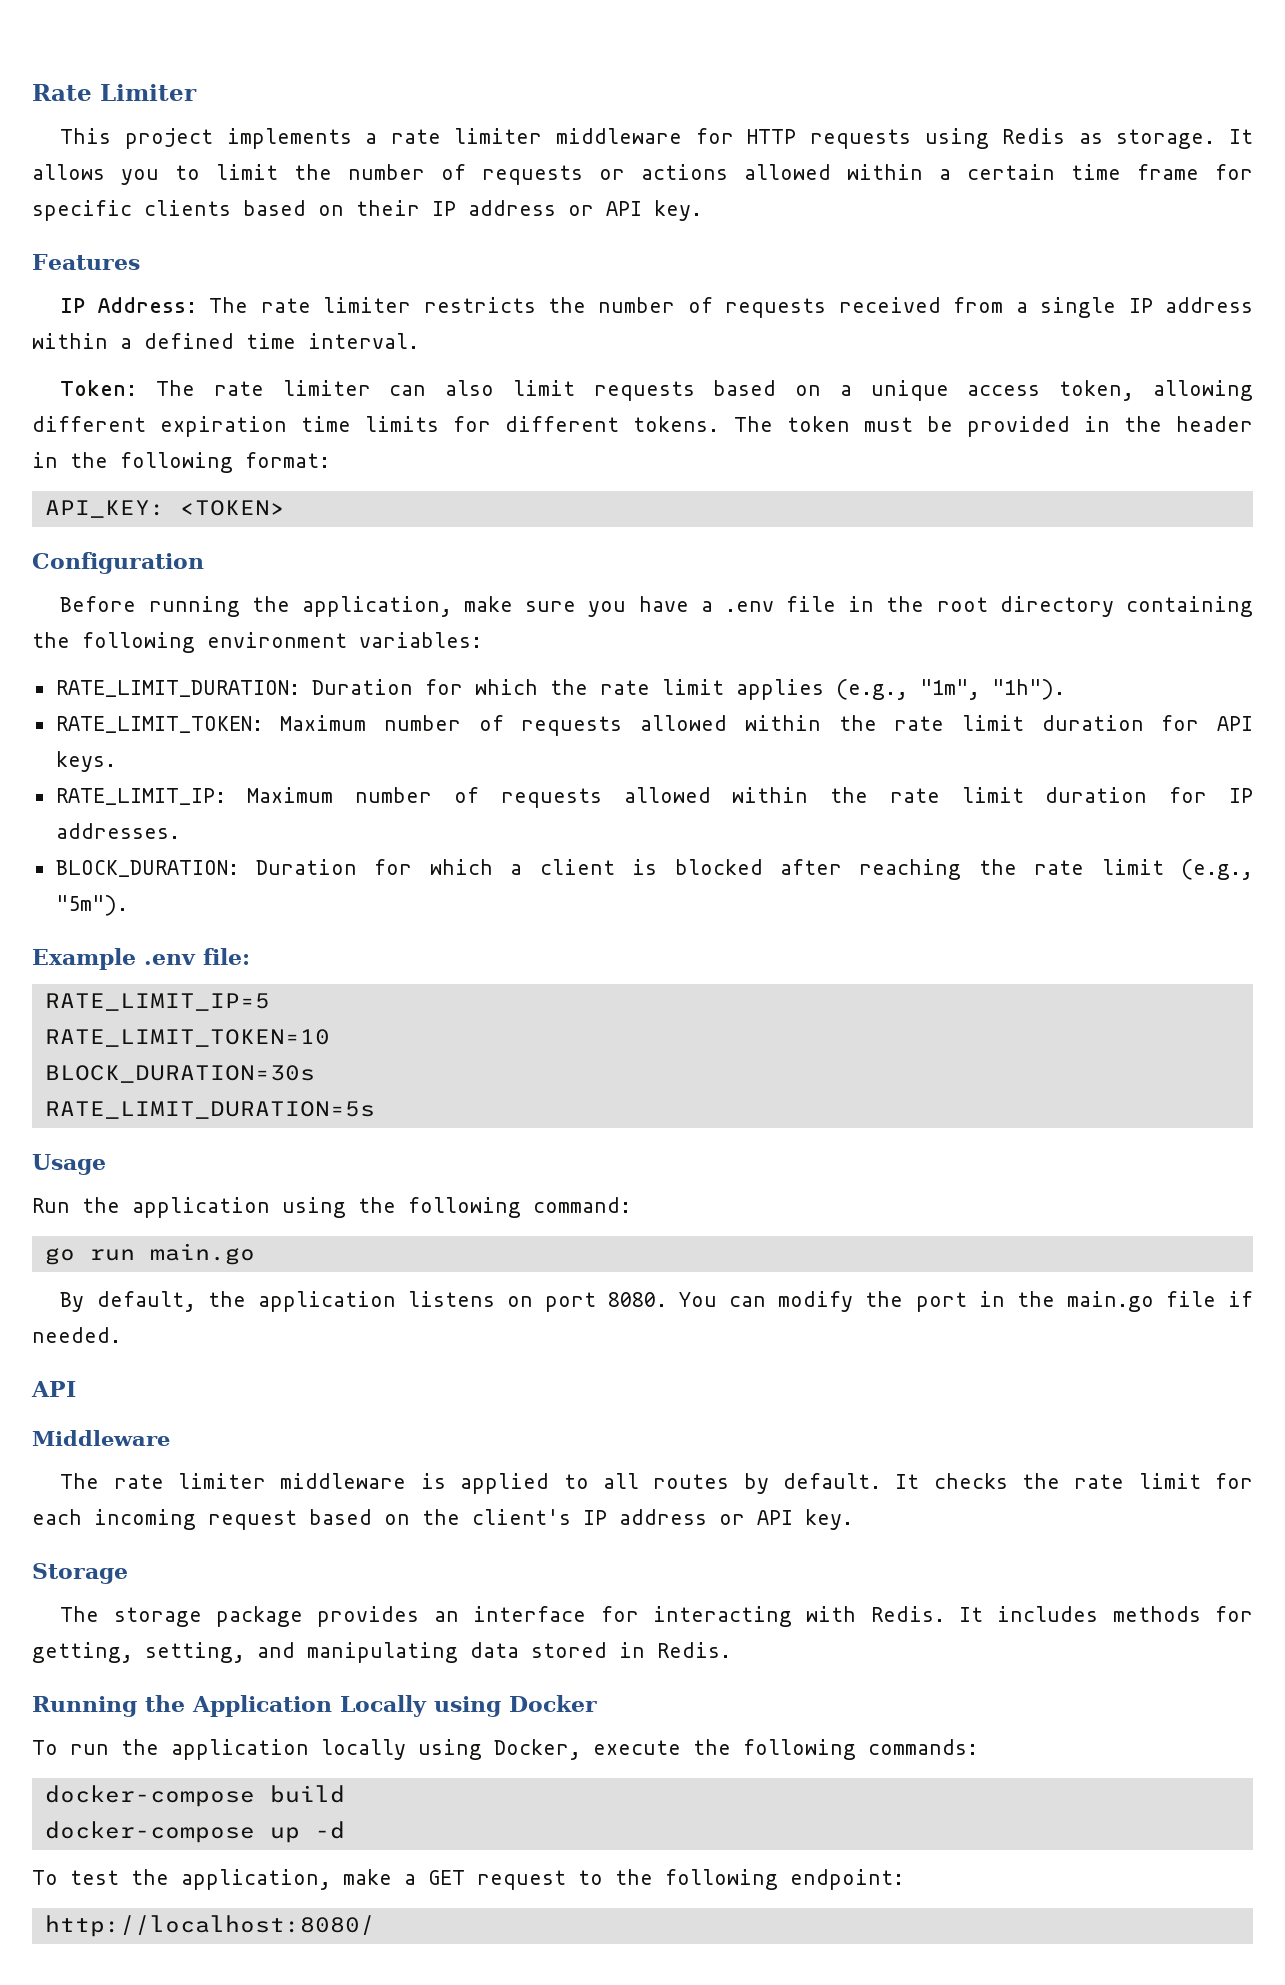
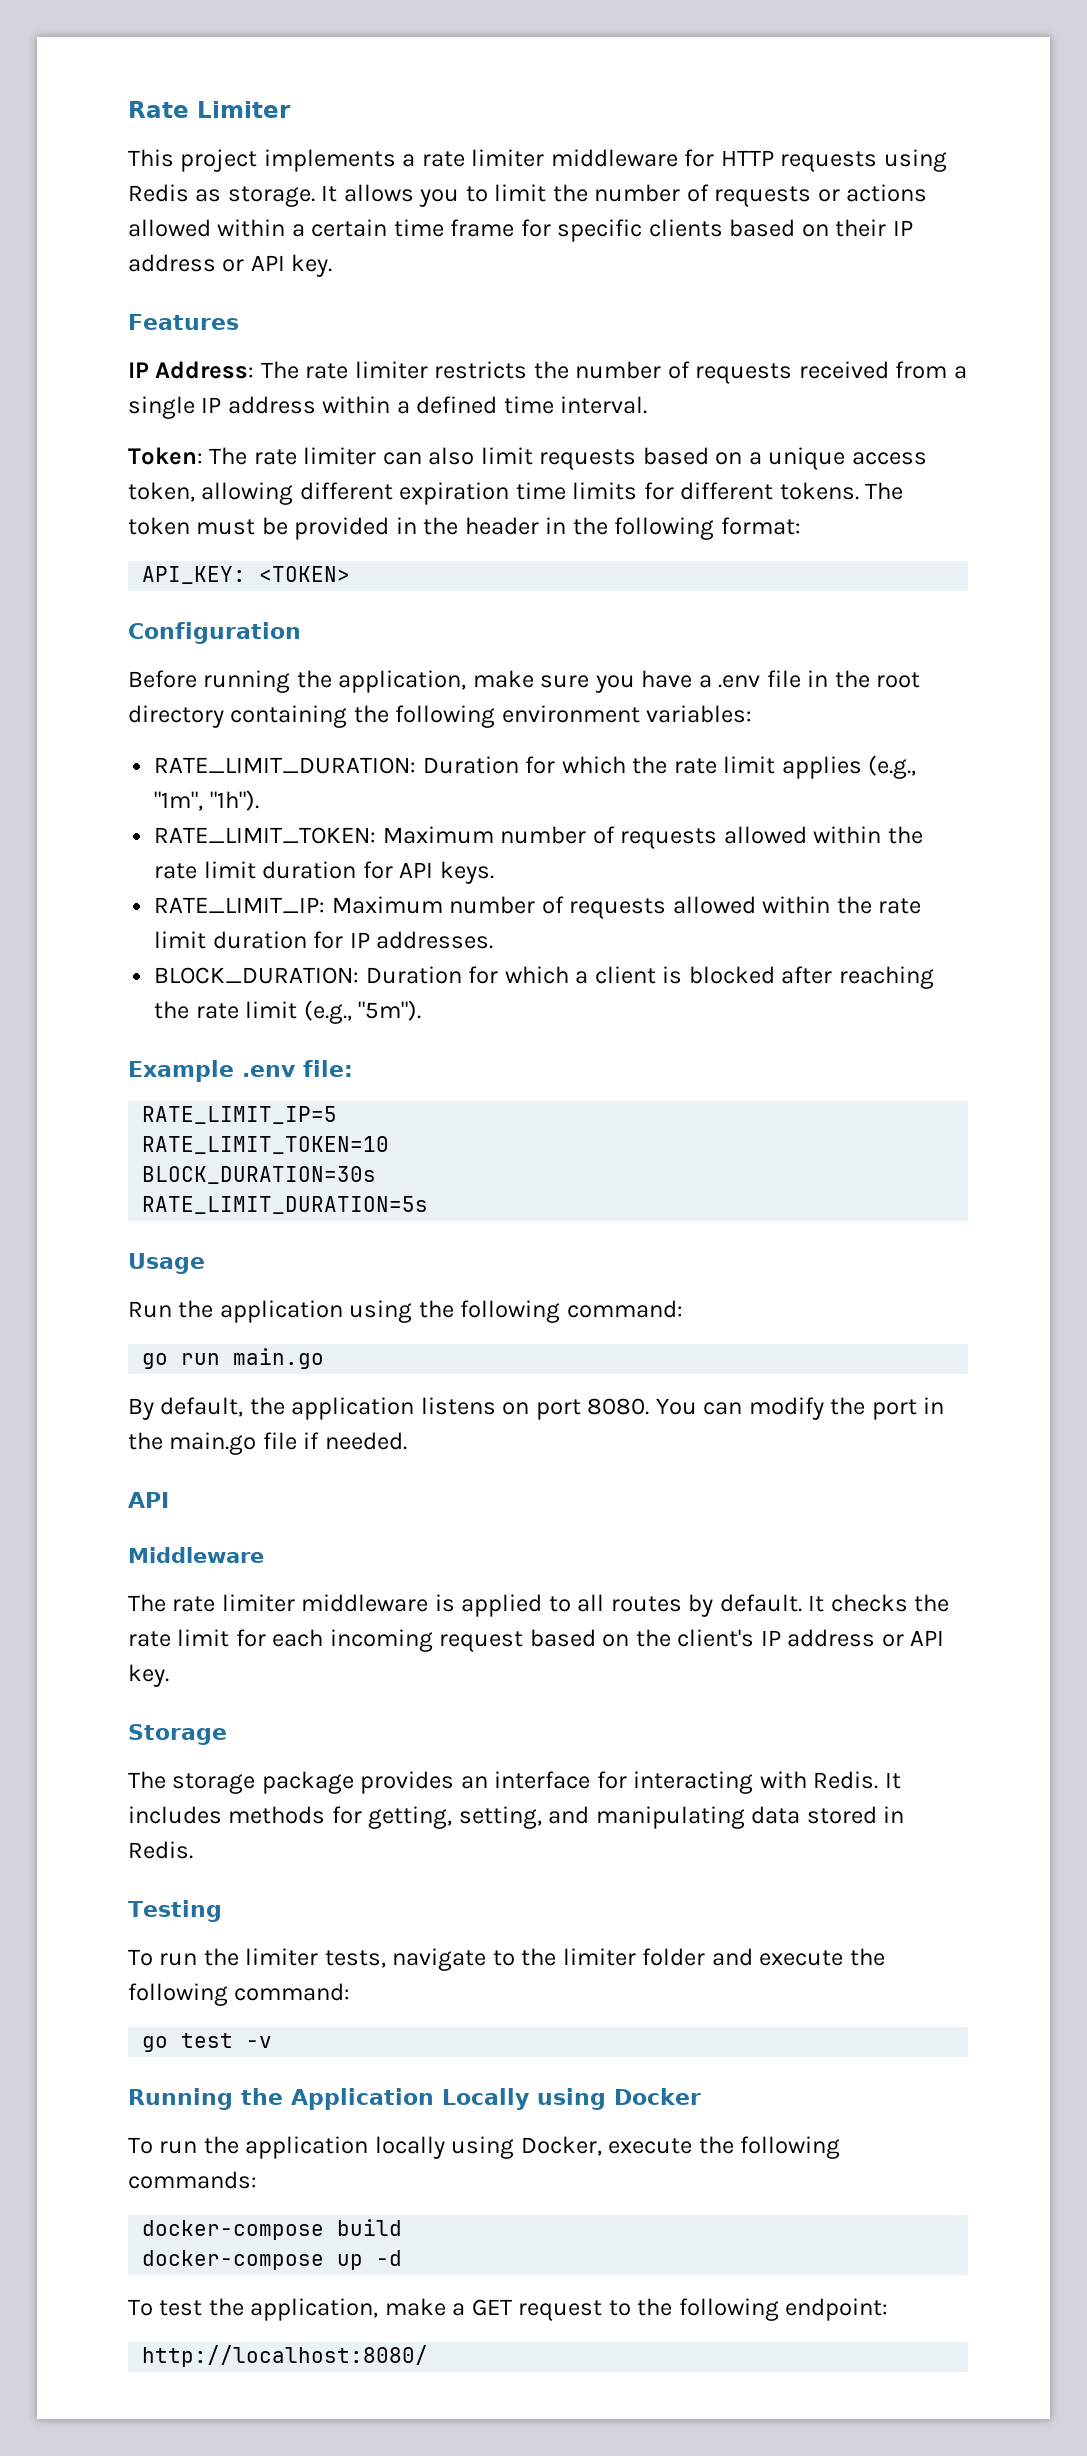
+ Testing
+ To run the limiter tests, navigate to the limiter folder and execute the following command:
+ go test -v

